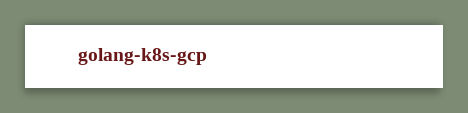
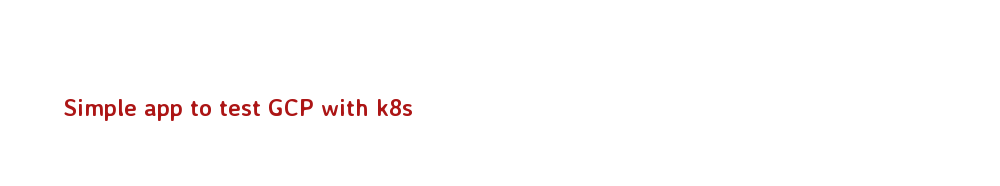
- golang-k8s-gcp
+ Simple app to test GCP with k8s

